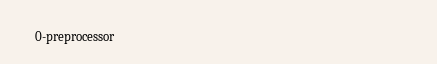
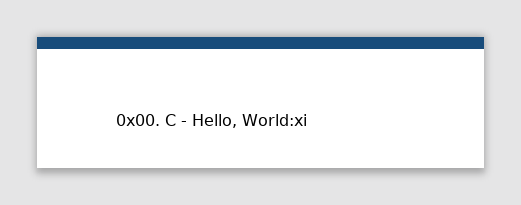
- 0-preprocessor
+ 0x00. C - Hello, World:xi

